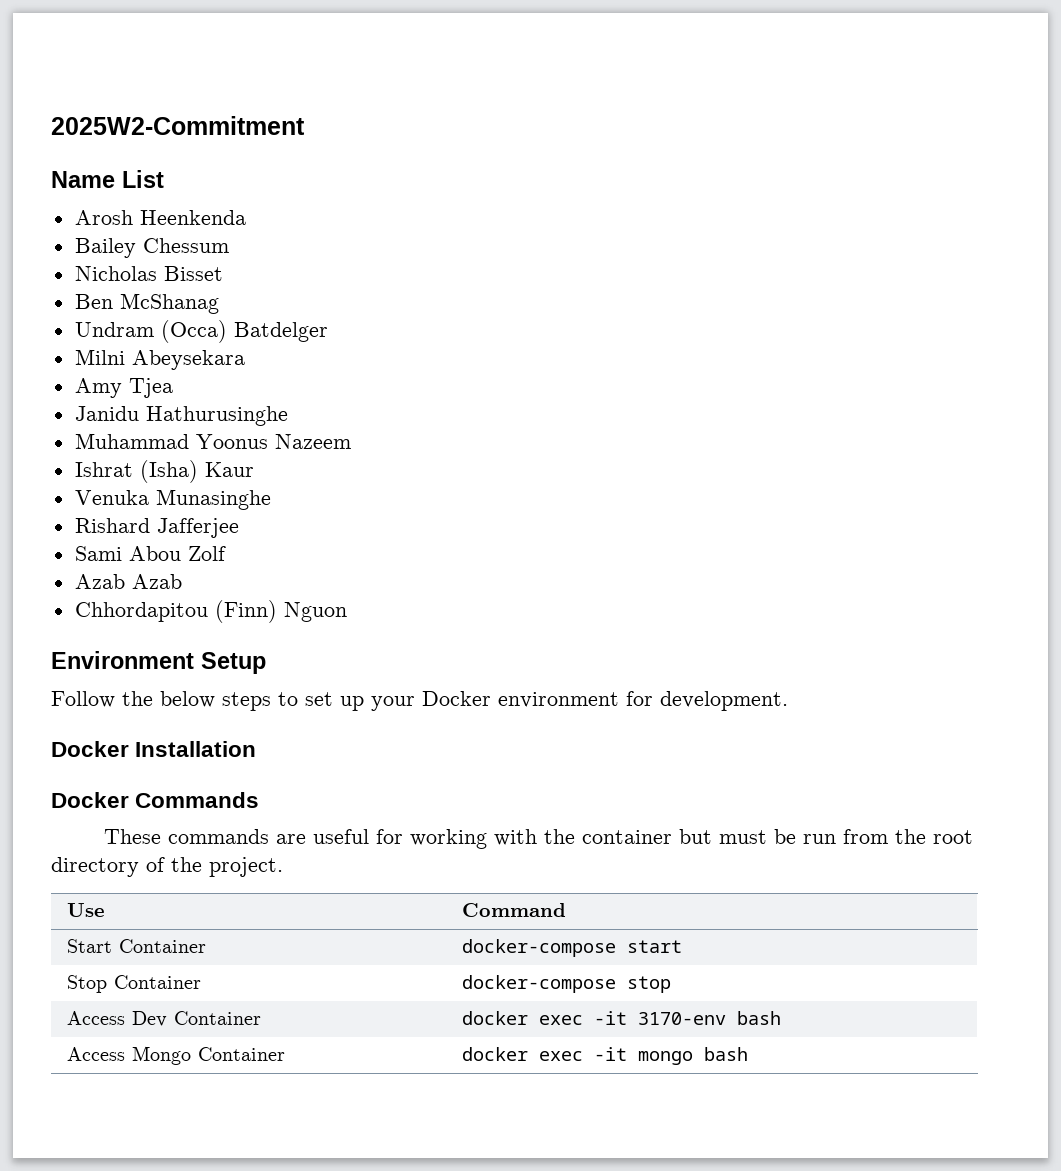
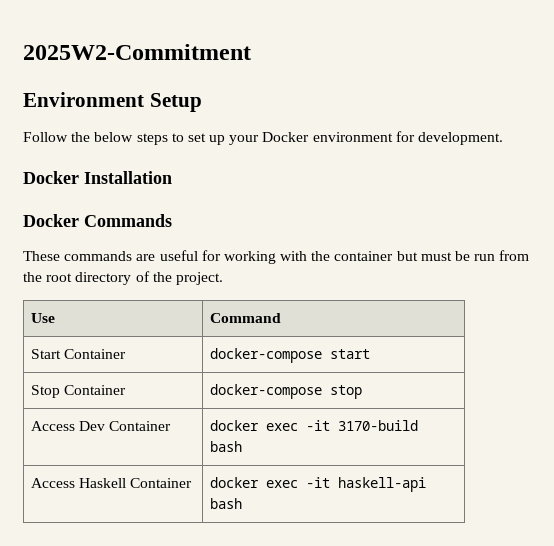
- Name List
- Arosh Heenkenda
- Bailey Chessum
- Nicholas Bisset
- Ben McShanag
- Undram (Occa) Batdelger
- Milni Abeysekara
- Amy Tjea
- Janidu Hathurusinghe
- Muhammad Yoonus Nazeem
- Ishrat (Isha) Kaur
- Venuka Munasinghe
- Rishard Jafferjee
- Sami Abou Zolf
- Azab Azab
- Chhordapitou (Finn) Nguon
- Access Dev Container | docker exec -it 3170-env bash
+ Access Dev Container | docker exec -it 3170-build bash
- Access Mongo Container | docker exec -it mongo bash
+ Access Haskell Container | docker exec -it haskell-api bash

